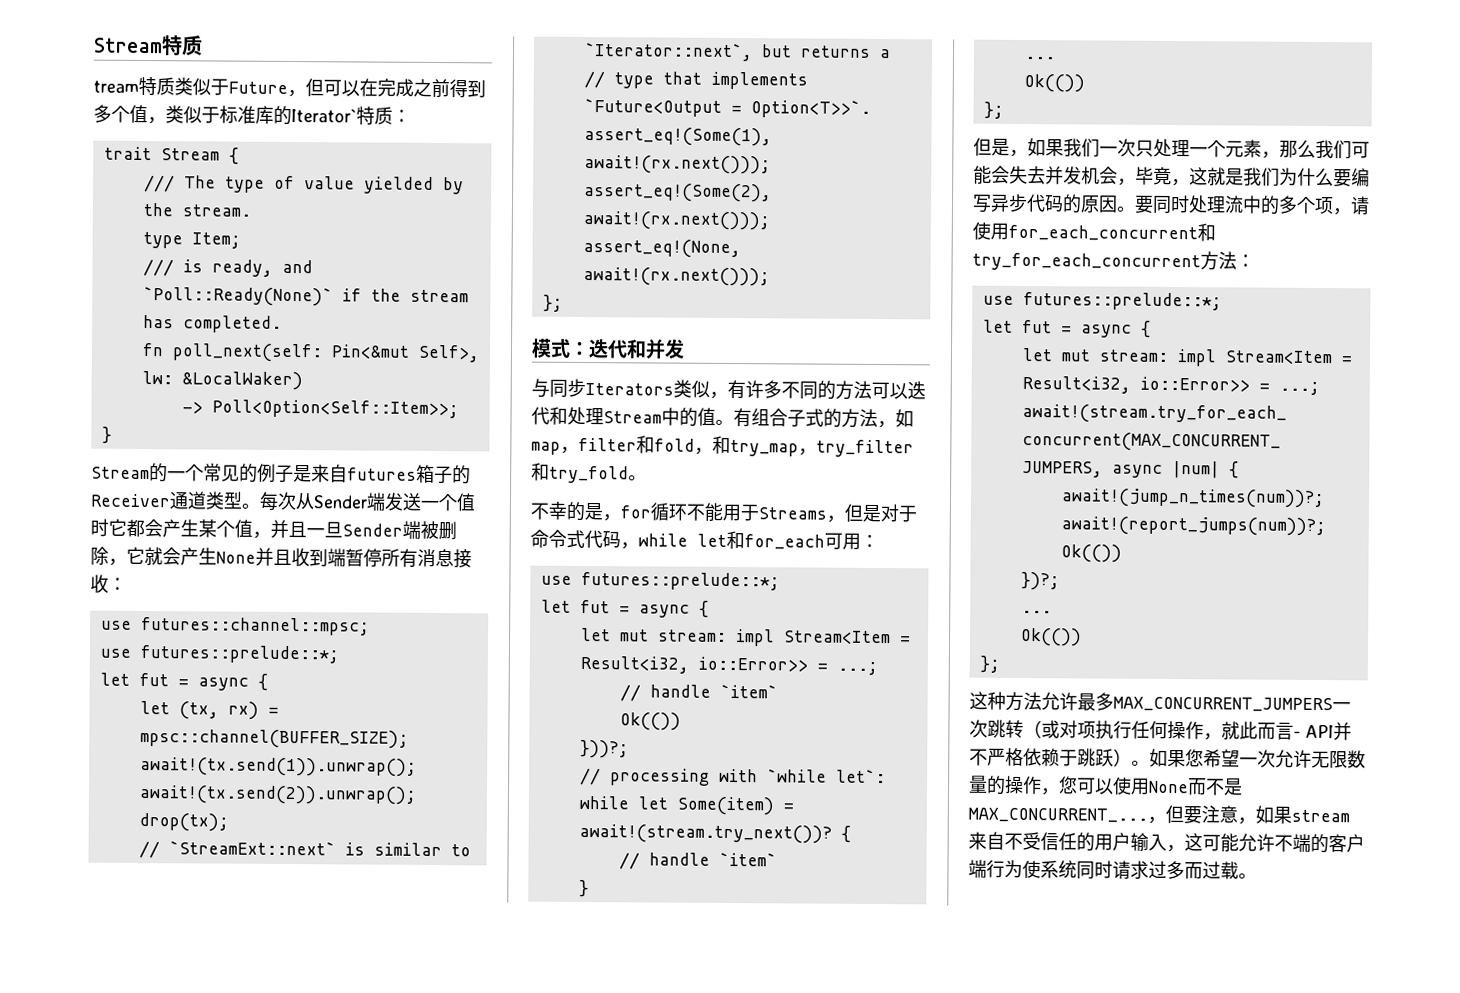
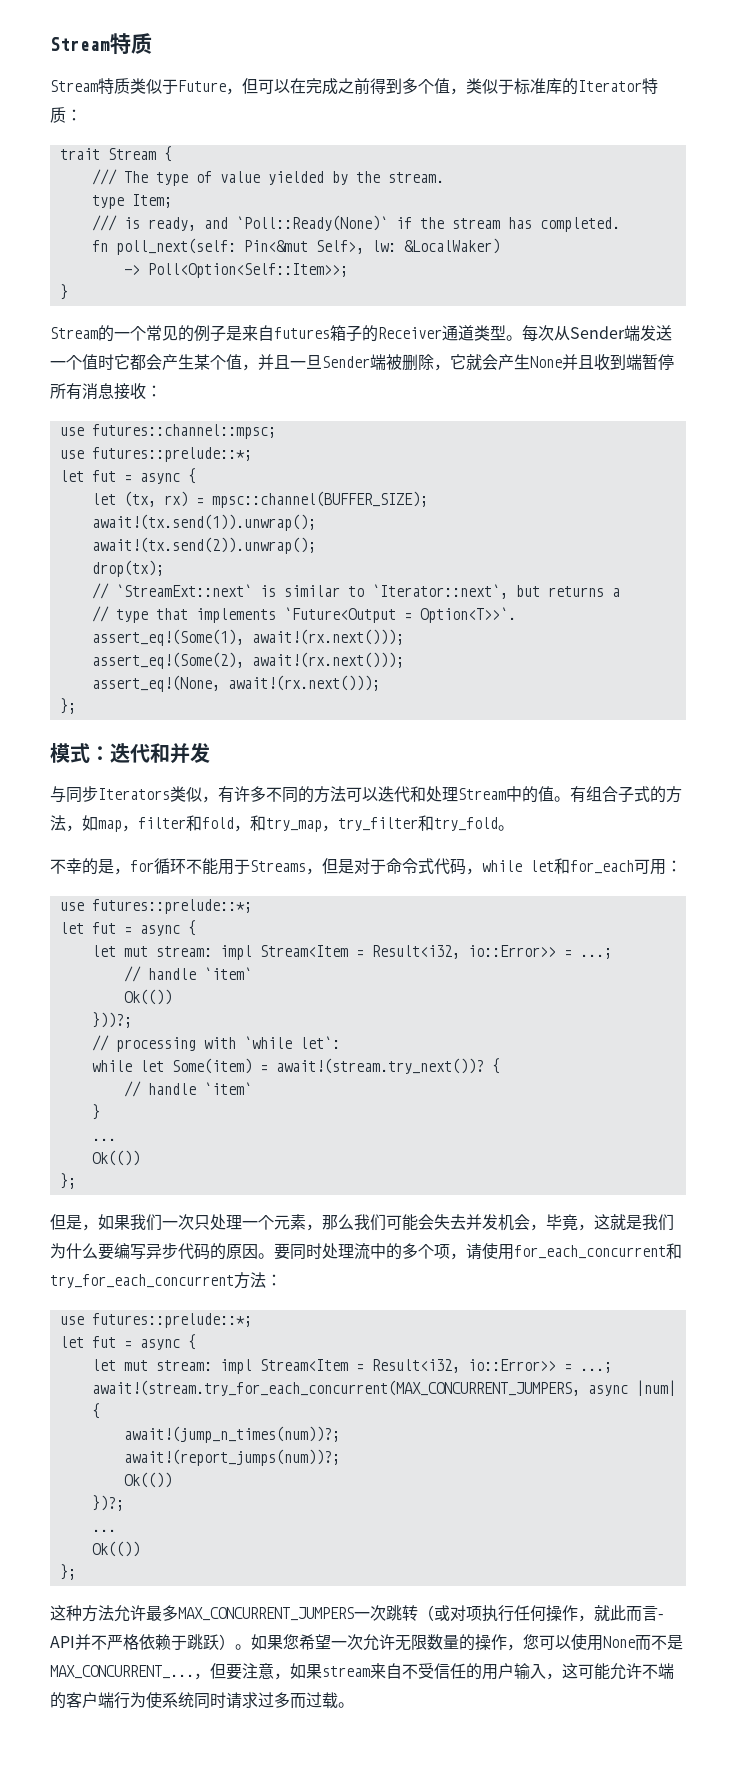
- tream特质类似于Future，但可以在完成之前得到多个值，类似于标准库的Iterator`特质：
+ Stream特质类似于Future，但可以在完成之前得到多个值，类似于标准库的Iterator特质：

